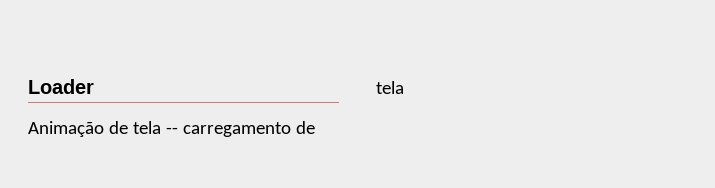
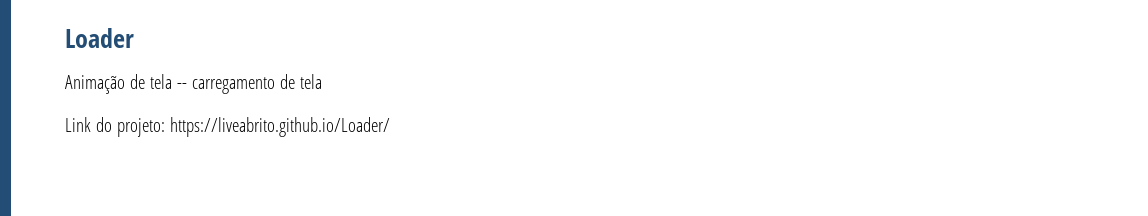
+ Link do projeto: https://liveabrito.github.io/Loader/

